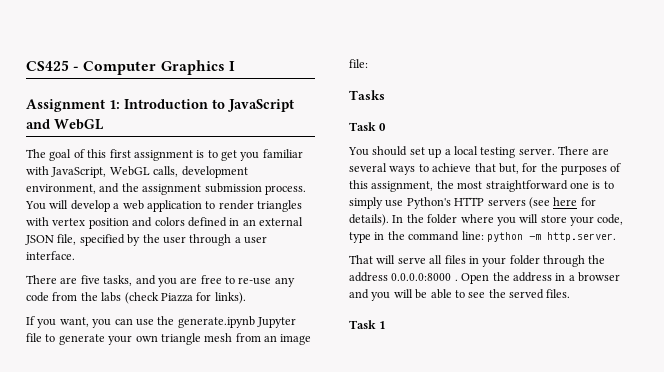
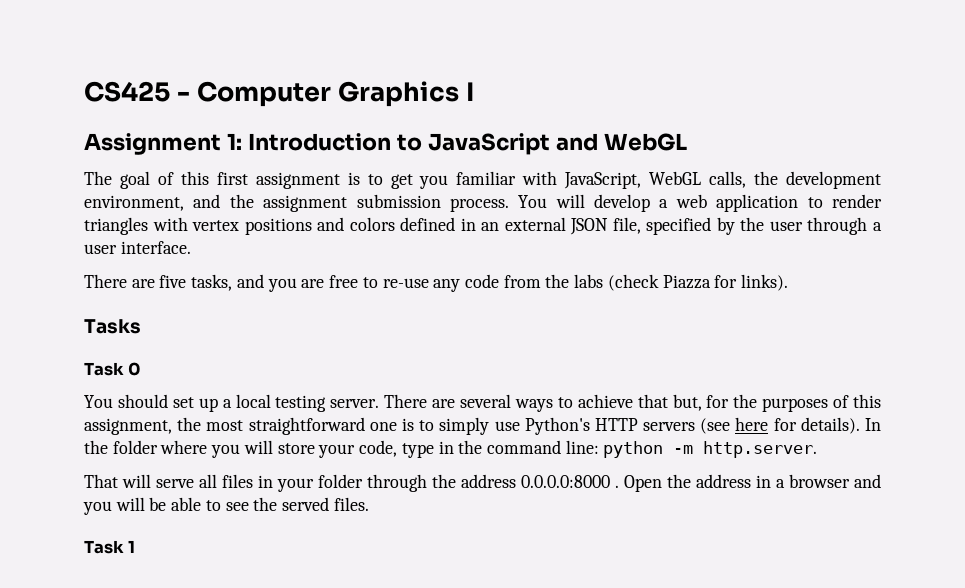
- The goal of this first assignment is to get you familiar with JavaScript, WebGL calls, development environment, and the assignment submission process.
+ The goal of this first assignment is to get you familiar with JavaScript, WebGL calls, the development environment, and the assignment submission process.
- You will develop a web application to render triangles with vertex position and colors defined in an external JSON file, specified by the user through a user interface.
+ You will develop a web application to render triangles with vertex positions and colors defined in an external JSON file, specified by the user through a user interface.
- If you want, you can use the generate.ipynb Jupyter file to generate your own triangle mesh from an image file:

